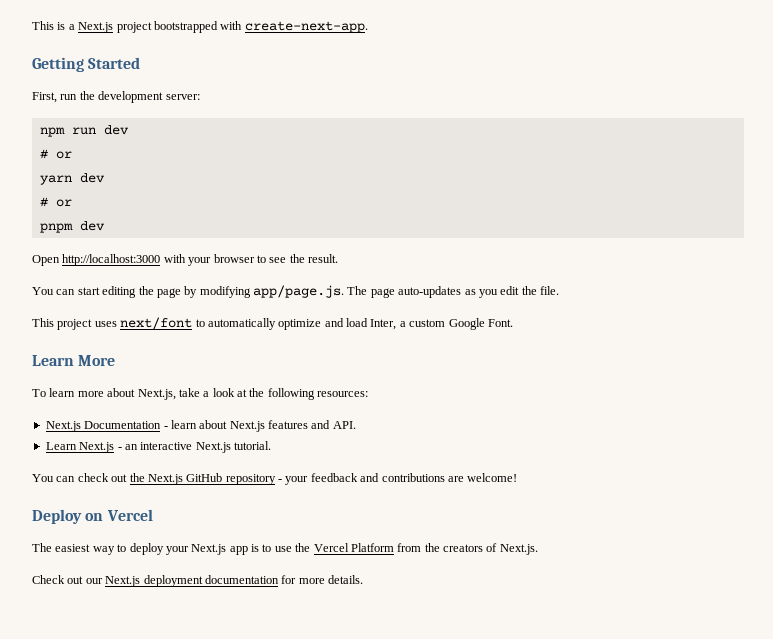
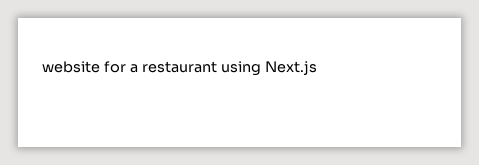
- This is a Next.js project bootstrapped with create-next-app.
- Getting Started
- First, run the development server:
- npm run dev
- # or
- yarn dev
- # or
- pnpm dev
- Open http://localhost:3000 with your browser to see the result.
- You can start editing the page by modifying app/page.js. The page auto-updates as you edit the file.
- This project uses next/font to automatically optimize and load Inter, a custom Google Font.
- Learn More
- To learn more about Next.js, take a look at the following resources:
- Next.js Documentation - learn about Next.js features and API.
- Learn Next.js - an interactive Next.js tutorial.
- You can check out the Next.js GitHub repository - your feedback and contributions are welcome!
- Deploy on Vercel
- The easiest way to deploy your Next.js app is to use the Vercel Platform from the creators of Next.js.
- Check out our Next.js deployment documentation for more details.
+ website for a restaurant using Next.js

